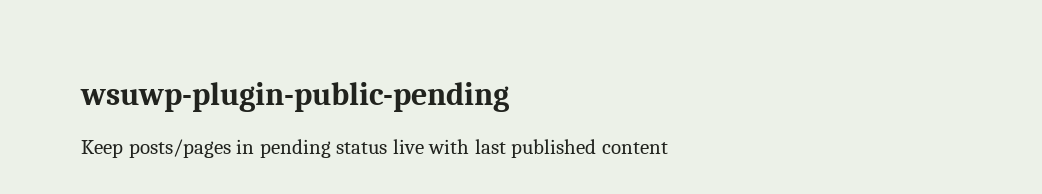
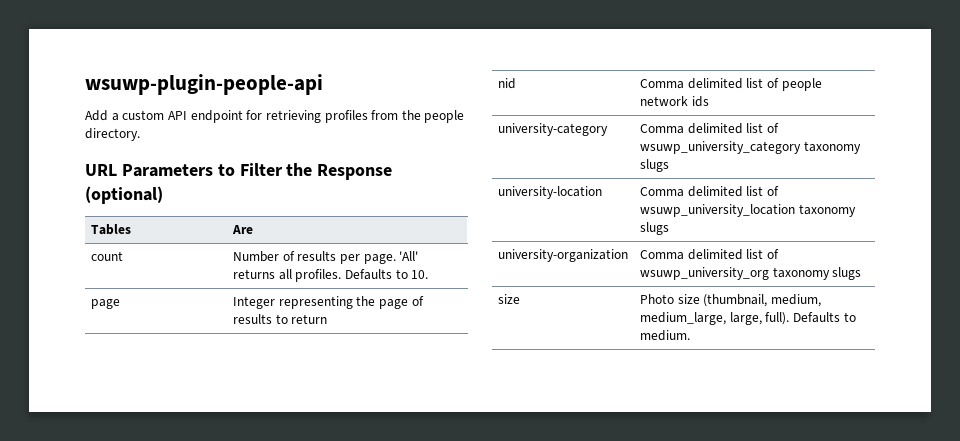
- wsuwp-plugin-public-pending
- Keep posts/pages in pending status live with last published content
+ wsuwp-plugin-people-api
+ Add a custom API endpoint for retrieving profiles from the people directory.
+ URL Parameters to Filter the Response (optional)
+ Tables | Are
+ count | Number of results per page. 'All' returns all profiles. Defaults to 10.
+ page | Integer representing the page of results to return
+ nid | Comma delimited list of people network ids
+ university-category | Comma delimited list of wsuwp_university_category taxonomy slugs
+ university-location | Comma delimited list of wsuwp_university_location taxonomy slugs
+ university-organization | Comma delimited list of wsuwp_university_org taxonomy slugs
+ size | Photo size (thumbnail, medium, medium_large, large, full). Defaults to medium.

